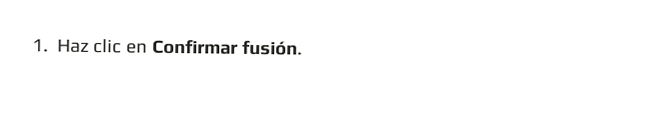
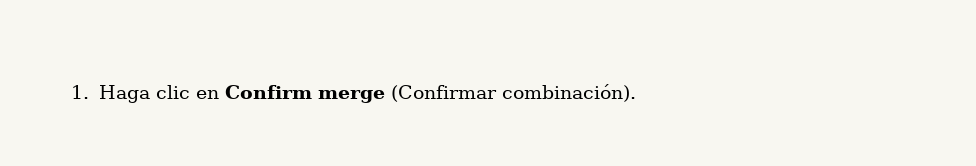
- 1. Haz clic en Confirmar fusión.
+ 1. Haga clic en Confirm merge (Confirmar combinación).

